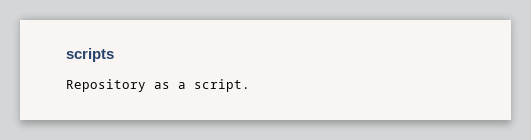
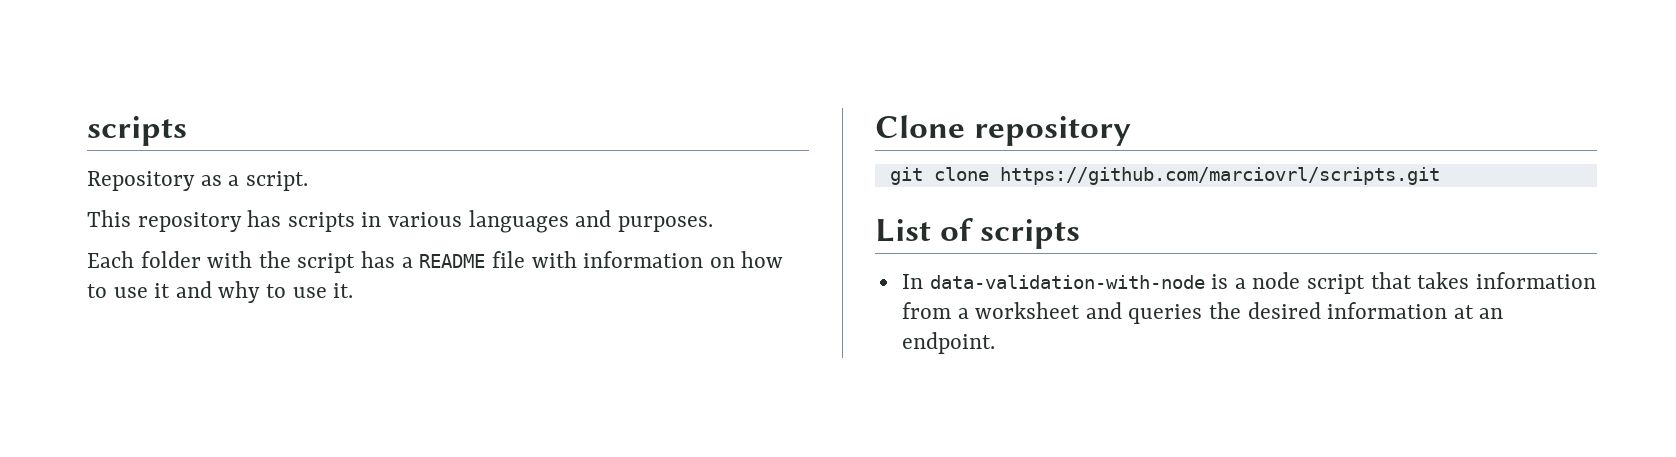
+ This repository has scripts in various languages and purposes.
+ Each folder with the script has a README file with information on how to use it and why to use it.
+ Clone repository
+ git clone https://github.com/marciovrl/scripts.git
+ List of scripts
+ In data-validation-with-node is a node script that takes information from a worksheet and queries the desired information at an endpoint.

